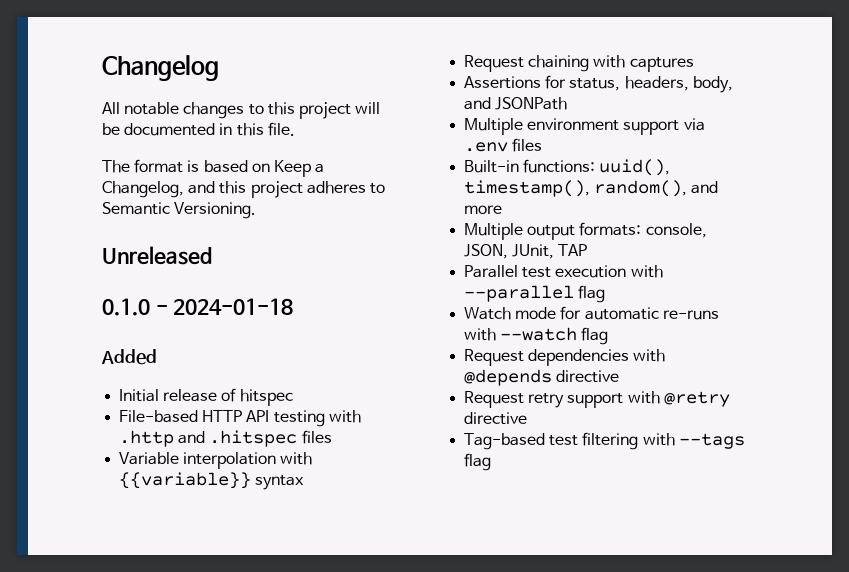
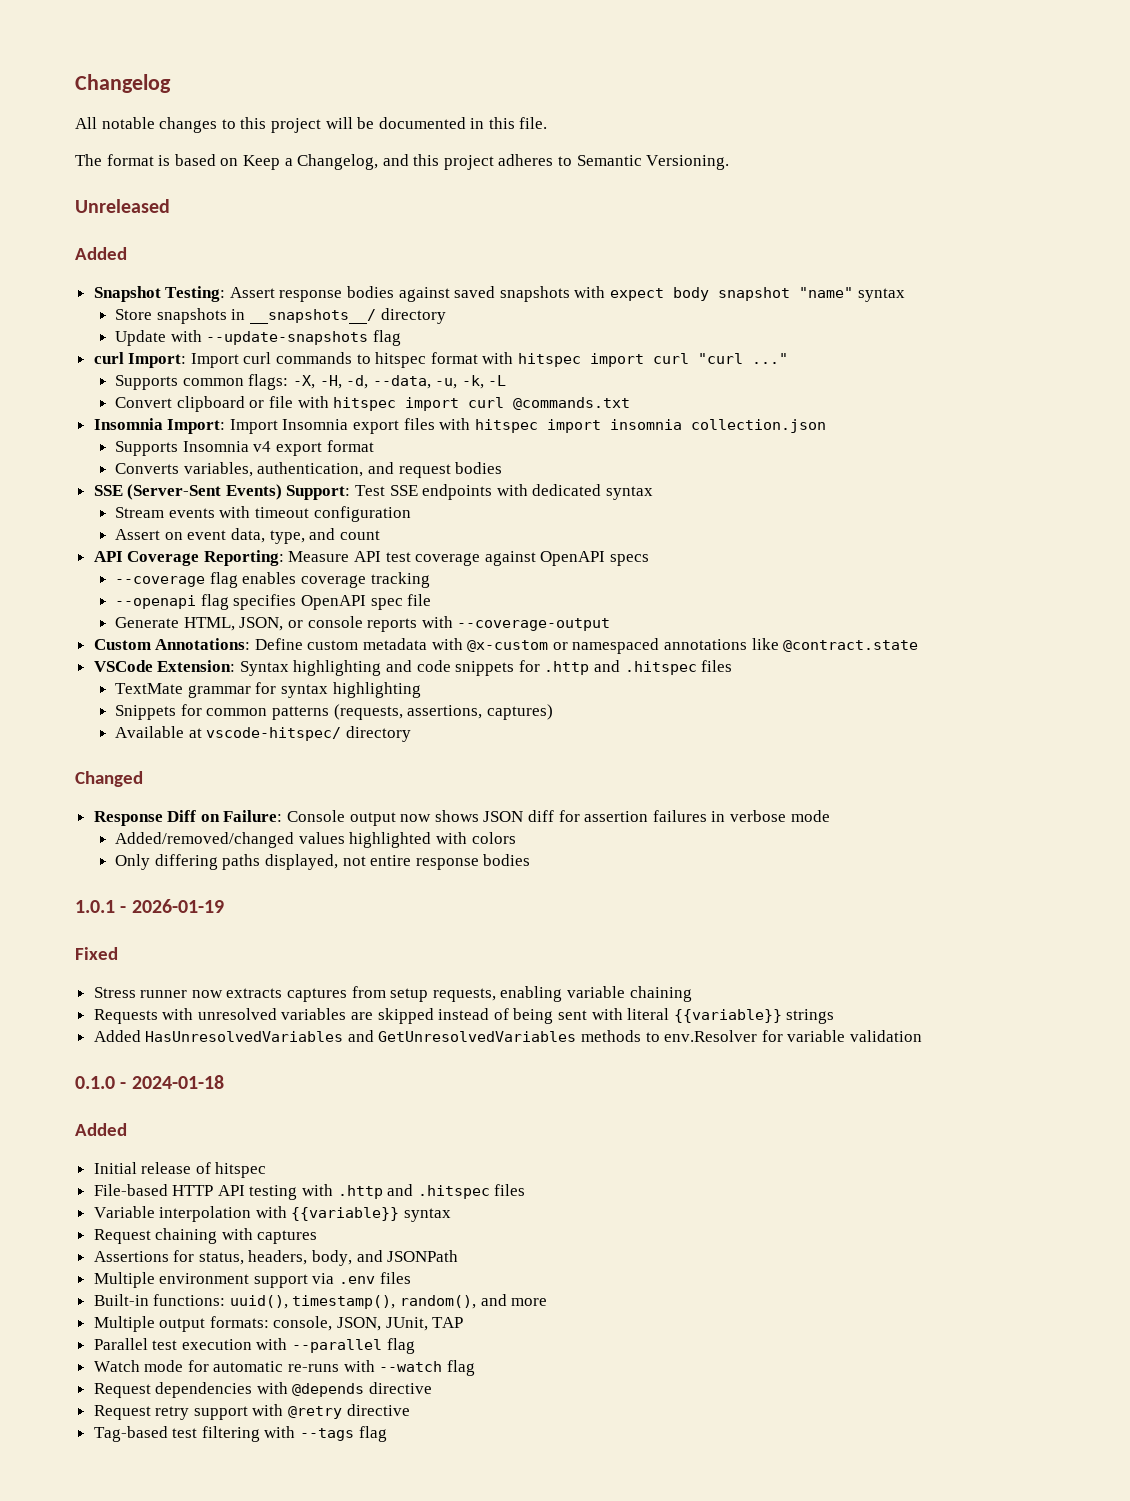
  Unreleased
+ Added
+ Snapshot Testing: Assert response bodies against saved snapshots with expect body snapshot "name" syntax
+ Store snapshots in __snapshots__/ directory
+ Update with --update-snapshots flag
+ curl Import: Import curl commands to hitspec format with hitspec import curl "curl ..."
+ Supports common flags: -X, -H, -d, --data, -u, -k, -L
+ Convert clipboard or file with hitspec import curl @commands.txt
+ Insomnia Import: Import Insomnia export files with hitspec import insomnia collection.json
+ Supports Insomnia v4 export format
+ Converts variables, authentication, and request bodies
+ SSE (Server-Sent Events) Support: Test SSE endpoints with dedicated syntax
+ Stream events with timeout configuration
+ Assert on event data, type, and count
+ API Coverage Reporting: Measure API test coverage against OpenAPI specs
+ --coverage flag enables coverage tracking
+ --openapi flag specifies OpenAPI spec file
+ Generate HTML, JSON, or console reports with --coverage-output
+ Custom Annotations: Define custom metadata with @x-custom or namespaced annotations like @contract.state
+ VSCode Extension: Syntax highlighting and code snippets for .http and .hitspec files
+ TextMate grammar for syntax highlighting
+ Snippets for common patterns (requests, assertions, captures)
+ Available at vscode-hitspec/ directory
+ Changed
+ Response Diff on Failure: Console output now shows JSON diff for assertion failures in verbose mode
+ Added/removed/changed values highlighted with colors
+ Only differing paths displayed, not entire response bodies
+ 1.0.1 - 2026-01-19
+ Fixed
+ Stress runner now extracts captures from setup requests, enabling variable chaining
+ Requests with unresolved variables are skipped instead of being sent with literal {{variable}} strings
+ Added HasUnresolvedVariables and GetUnresolvedVariables methods to env.Resolver for variable validation

